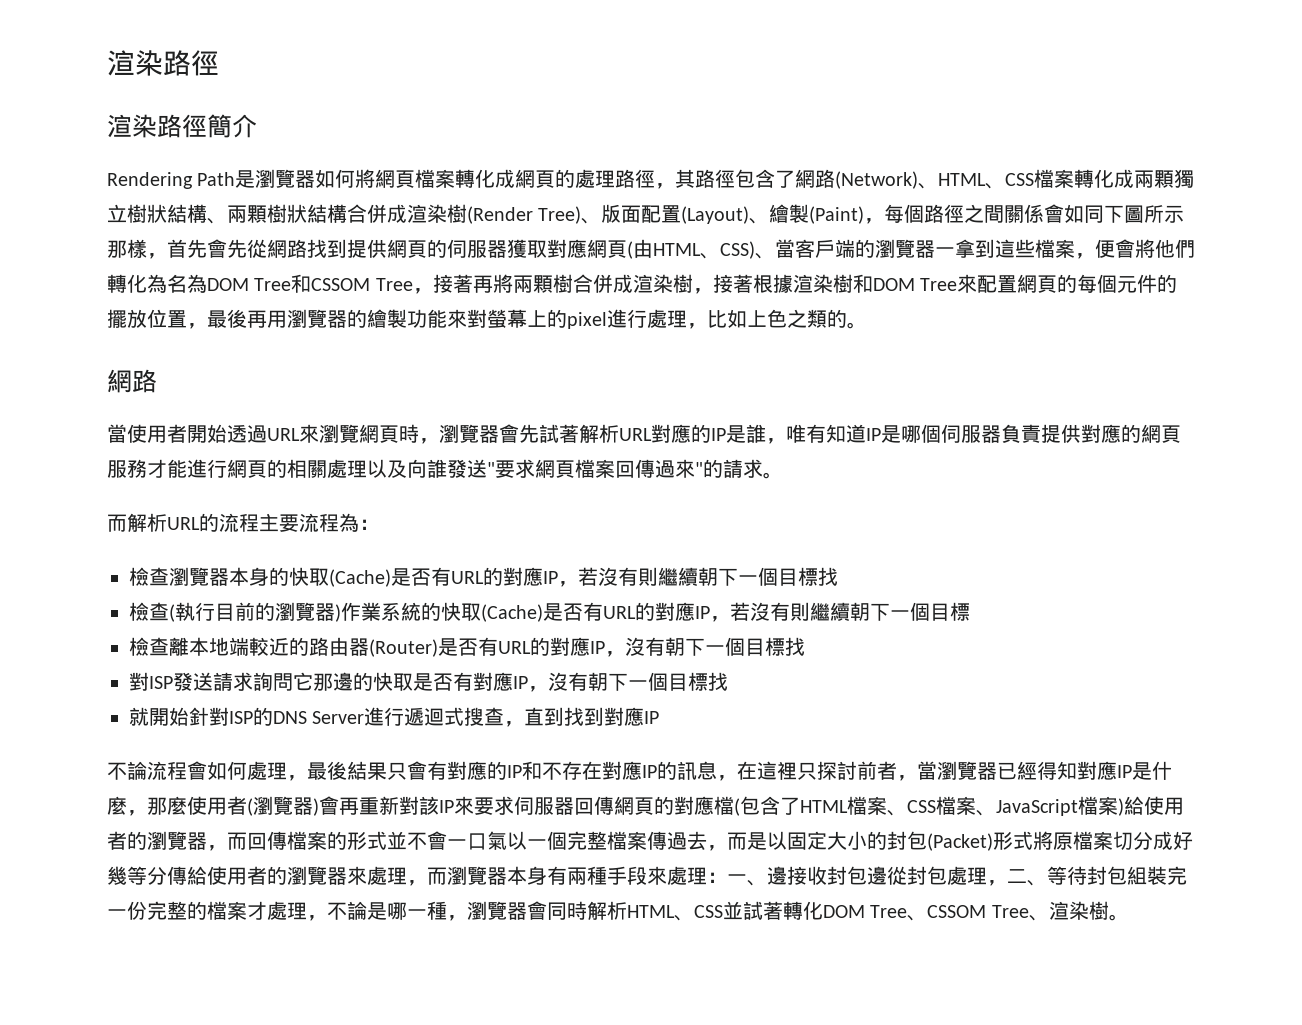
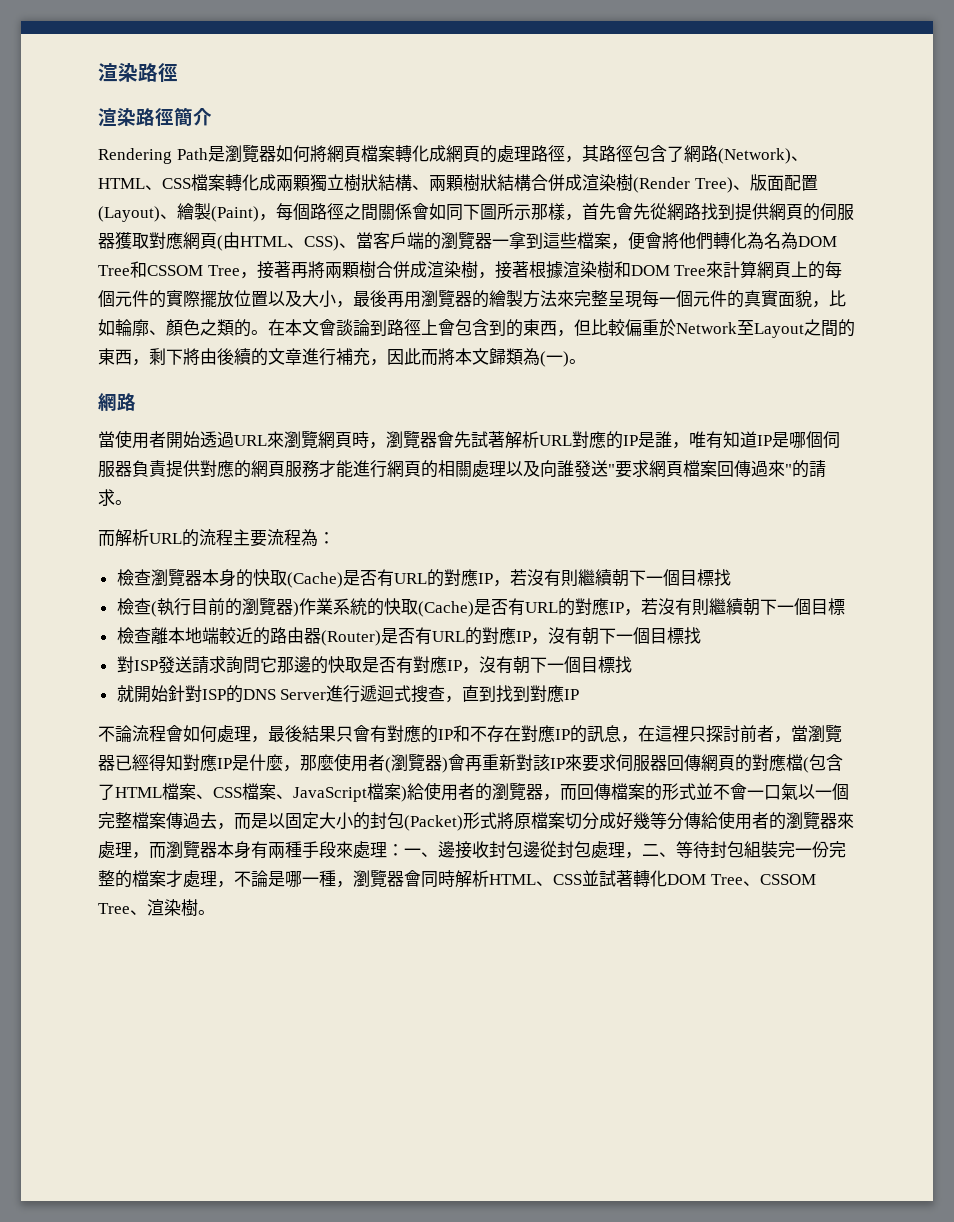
- Rendering Path是瀏覽器如何將網頁檔案轉化成網頁的處理路徑，其路徑包含了網路(Network)、HTML、CSS檔案轉化成兩顆獨立樹狀結構、兩顆樹狀結構合併成渲染樹(Render Tree)、版面配置(Layout)、繪製(Paint)，每個路徑之間關係會如同下圖所示那樣，首先會先從網路找到提供網頁的伺服器獲取對應網頁(由HTML、CSS)、當客戶端的瀏覽器一拿到這些檔案，便會將他們轉化為名為DOM Tree和CSSOM Tree，接著再將兩顆樹合併成渲染樹，接著根據渲染樹和DOM Tree來配置網頁的每個元件的擺放位置，最後再用瀏覽器的繪製功能來對螢幕上的pixel進行處理，比如上色之類的。
+ Rendering Path是瀏覽器如何將網頁檔案轉化成網頁的處理路徑，其路徑包含了網路(Network)、HTML、CSS檔案轉化成兩顆獨立樹狀結構、兩顆樹狀結構合併成渲染樹(Render Tree)、版面配置(Layout)、繪製(Paint)，每個路徑之間關係會如同下圖所示那樣，首先會先從網路找到提供網頁的伺服器獲取對應網頁(由HTML、CSS)、當客戶端的瀏覽器一拿到這些檔案，便會將他們轉化為名為DOM Tree和CSSOM Tree，接著再將兩顆樹合併成渲染樹，接著根據渲染樹和DOM Tree來計算網頁上的每個元件的實際擺放位置以及大小，最後再用瀏覽器的繪製方法來完整呈現每一個元件的真實面貌，比如輪廓、顏色之類的。在本文會談論到路徑上會包含到的東西，但比較偏重於Network至Layout之間的東西，剩下將由後續的文章進行補充，因此而將本文歸類為(一)。

